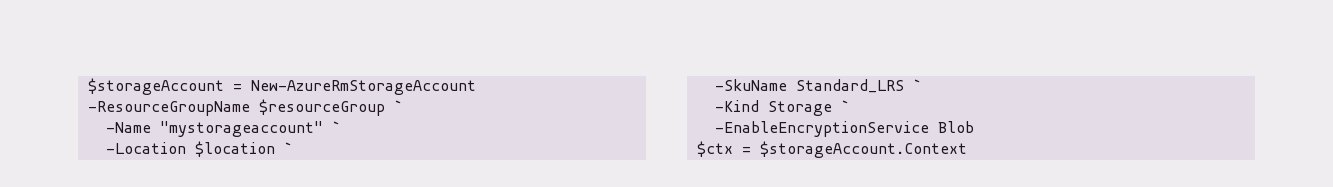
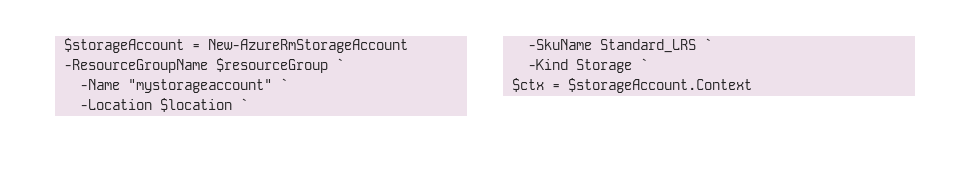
- -EnableEncryptionService Blob

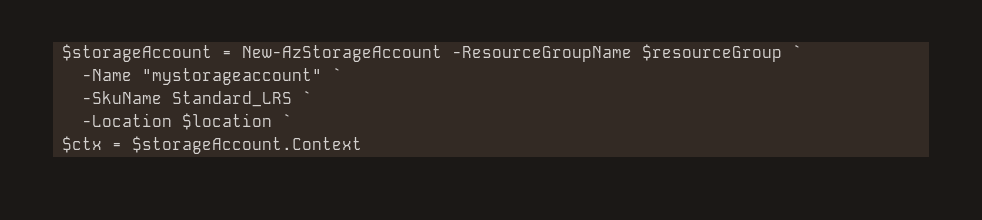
- $storageAccount = New-AzureRmStorageAccount -ResourceGroupName $resourceGroup `
+ $storageAccount = New-AzStorageAccount -ResourceGroupName $resourceGroup `
- -Location $location `
- -Kind Storage `
+ -Location $location `

